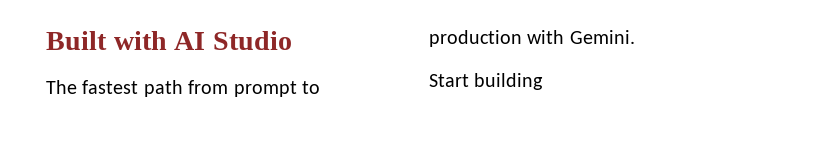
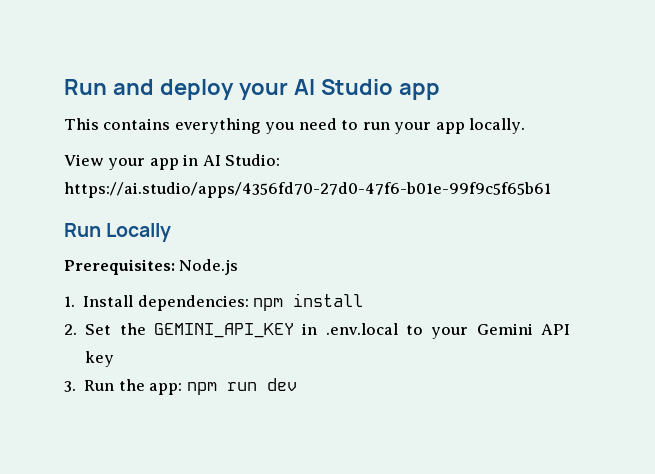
- Built with AI Studio
- The fastest path from prompt to production with Gemini.
- Start building
+ Run and deploy your AI Studio app
+ This contains everything you need to run your app locally.
+ View your app in AI Studio: https://ai.studio/apps/4356fd70-27d0-47f6-b01e-99f9c5f65b61
+ Run Locally
+ Prerequisites: Node.js
+ 1. Install dependencies: npm install
+ 2. Set the GEMINI_API_KEY in .env.local to your Gemini API key
+ 3. Run the app: npm run dev

